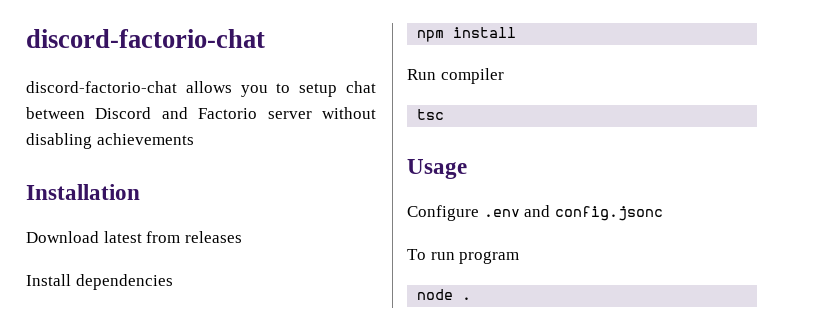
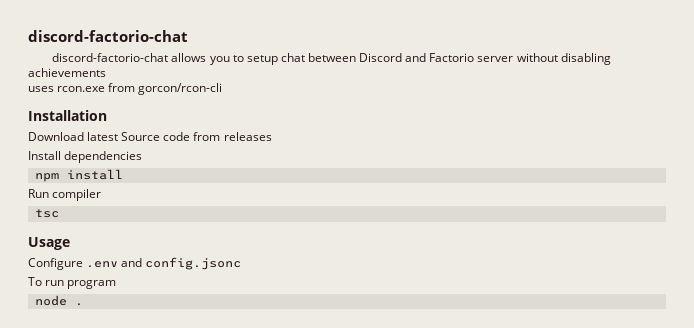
+ uses rcon.exe from gorcon/rcon-cli
- Download latest from releases
+ Download latest Source code from releases

